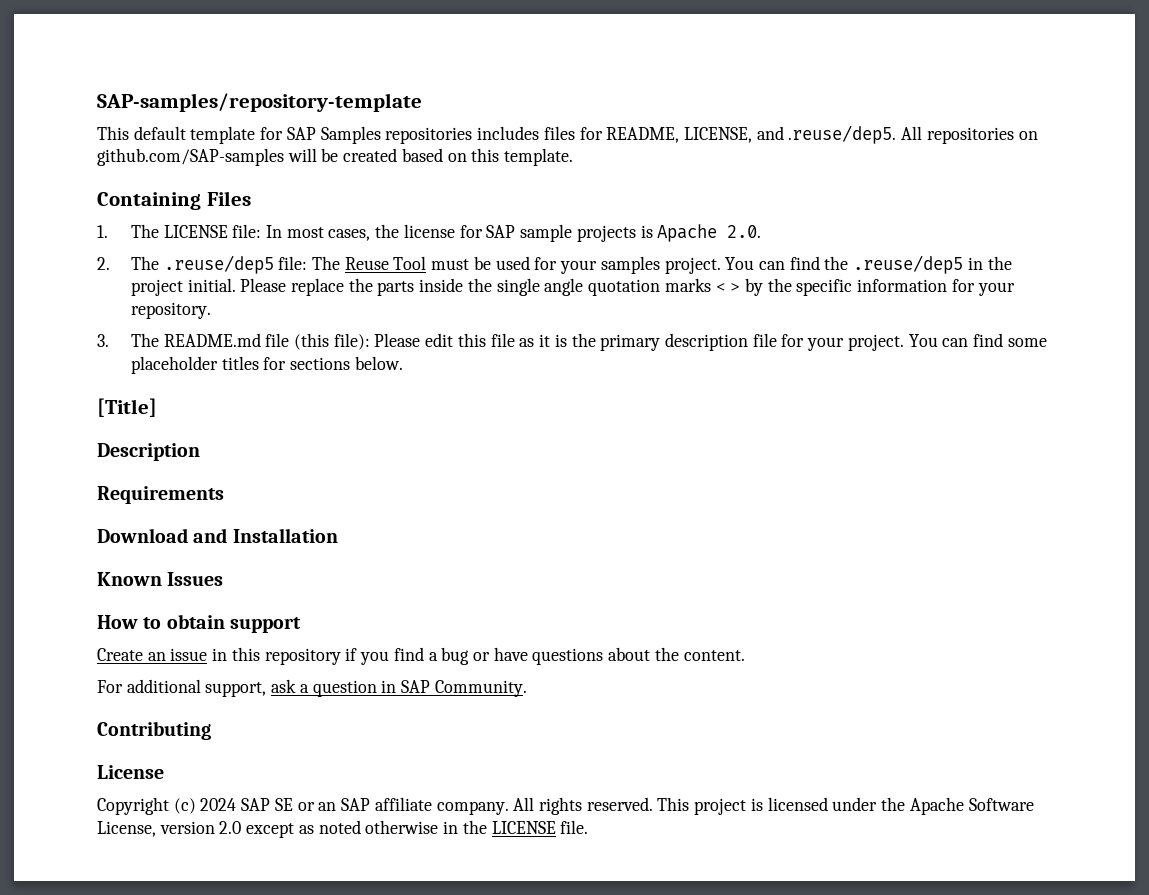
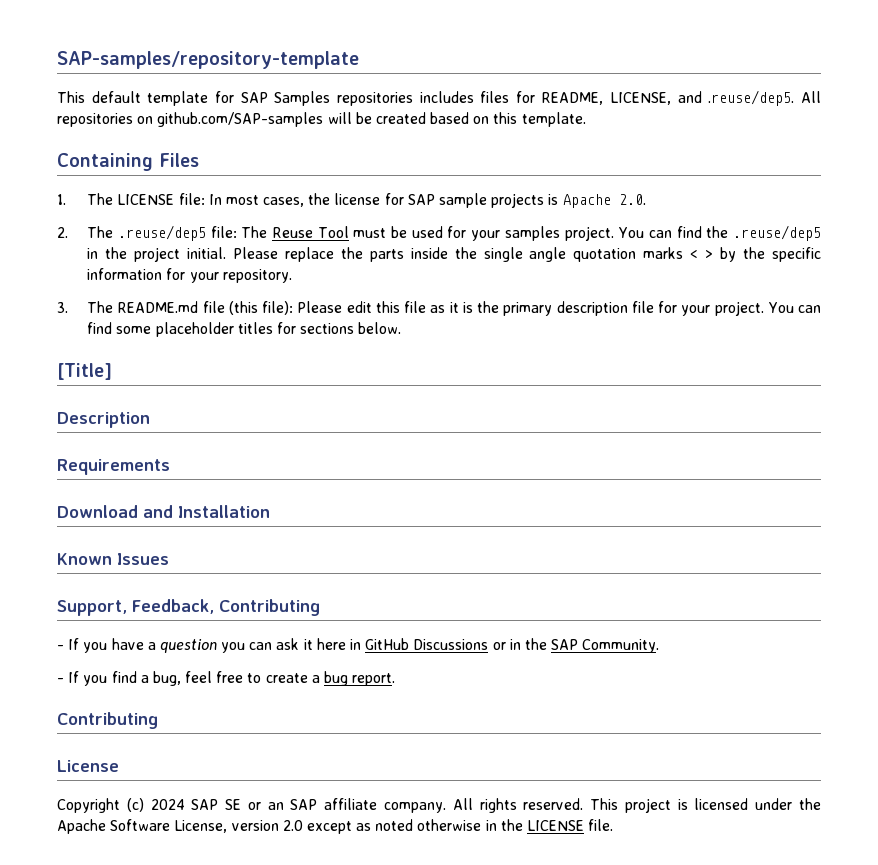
- How to obtain support
- Create an issue in this repository if you find a bug or have questions about the content.
- For additional support, ask a question in SAP Community.
+ Support, Feedback, Contributing
+ - If you have a question you can ask it here in GitHub Discussions or in the SAP Community.
+ - If you find a bug, feel free to create a bug report.

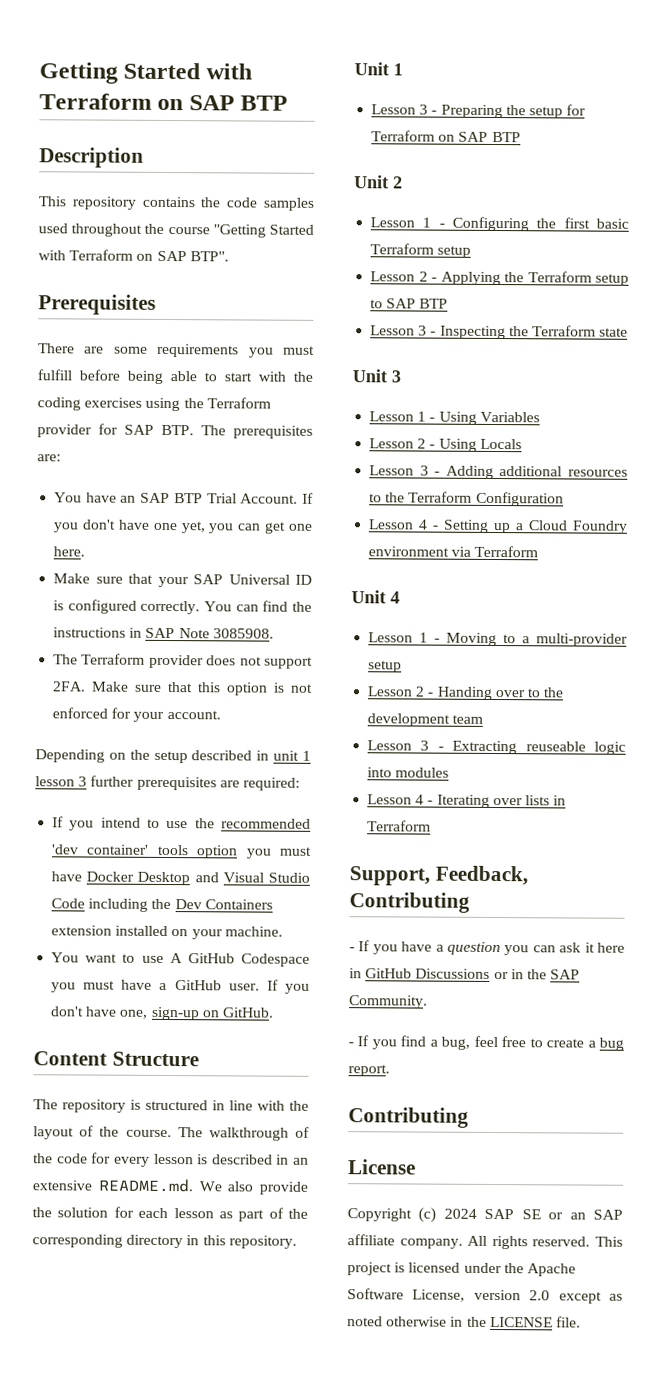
- SAP-samples/repository-template
- This default template for SAP Samples repositories includes files for README, LICENSE, and .reuse/dep5. All repositories on github.com/SAP-samples will be created based on this template.
- Containing Files
- 1. The LICENSE file: In most cases, the license for SAP sample projects is Apache 2.0.
- 2. The .reuse/dep5 file: The Reuse Tool must be used for your samples project. You can find the .reuse/dep5 in the project initial. Please replace the parts inside the single angle quotation marks < > by the specific information for your repository.
- 3. The README.md file (this file): Please edit this file as it is the primary description file for your project. You can find some placeholder titles for sections below.
- [Title]
+ Getting Started with Terraform on SAP BTP
  Description
- Requirements
- Download and Installation
- Known Issues
+ This repository contains the code samples used throughout the course "Getting Started with Terraform on SAP BTP".
+ Prerequisites
+ There are some requirements you must fulfill before being able to start with the coding exercises using the Terraform provider for SAP BTP. The prerequisites are:
+ You have an SAP BTP Trial Account. If you don't have one yet, you can get one here.
+ Make sure that your SAP Universal ID is configured correctly. You can find the instructions in SAP Note 3085908.
+ The Terraform provider does not support 2FA. Make sure that this option is not enforced for your account.
+ Depending on the setup described in unit 1 lesson 3 further prerequisites are required:
+ If you intend to use the recommended 'dev container' tools option you must have Docker Desktop and Visual Studio Code including the Dev Containers extension installed on your machine.
+ You want to use A GitHub Codespace you must have a GitHub user. If you don't have one, sign-up on GitHub.
+ Content Structure
+ The repository is structured in line with the layout of the course. The walkthrough of the code for every lesson is described in an extensive README.md. We also provide the solution for each lesson as part of the corresponding directory in this repository.
+ Unit 1
+ Lesson 3 - Preparing the setup for Terraform on SAP BTP
+ Unit 2
+ Lesson 1 - Configuring the first basic Terraform setup
+ Lesson 2 - Applying the Terraform setup to SAP BTP
+ Lesson 3 - Inspecting the Terraform state
+ Unit 3
+ Lesson 1 - Using Variables
+ Lesson 2 - Using Locals
+ Lesson 3 - Adding additional resources to the Terraform Configuration
+ Lesson 4 - Setting up a Cloud Foundry environment via Terraform
+ Unit 4
+ Lesson 1 - Moving to a multi-provider setup
+ Lesson 2 - Handing over to the development team
+ Lesson 3 - Extracting reuseable logic into modules
+ Lesson 4 - Iterating over lists in Terraform

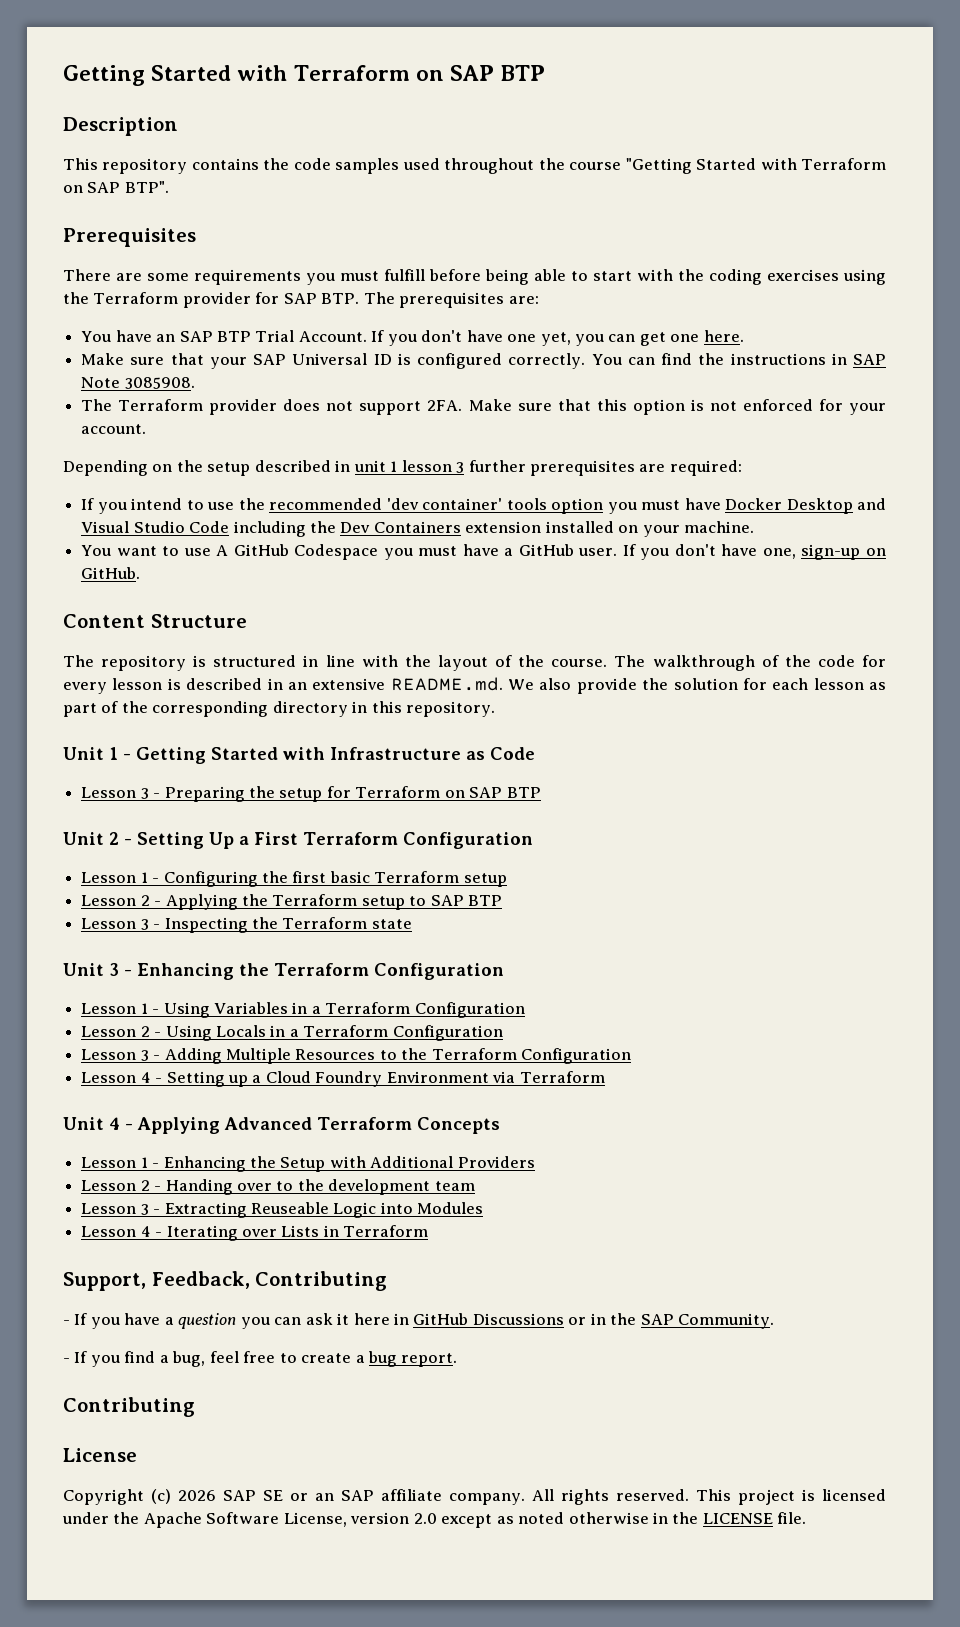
- Unit 1
+ Unit 1 - Getting Started with Infrastructure as Code
- Unit 2
+ Unit 2 - Setting Up a First Terraform Configuration
- Unit 3
+ Unit 3 - Enhancing the Terraform Configuration
- Lesson 1 - Using Variables
+ Lesson 1 - Using Variables in a Terraform Configuration
- Lesson 2 - Using Locals
+ Lesson 2 - Using Locals in a Terraform Configuration
- Lesson 3 - Adding additional resources to the Terraform Configuration
+ Lesson 3 - Adding Multiple Resources to the Terraform Configuration
- Lesson 4 - Setting up a Cloud Foundry environment via Terraform
+ Lesson 4 - Setting up a Cloud Foundry Environment via Terraform
- Unit 4
- Lesson 1 - Moving to a multi-provider setup
+ Unit 4 - Applying Advanced Terraform Concepts
+ Lesson 1 - Enhancing the Setup with Additional Providers
- Lesson 3 - Extracting reuseable logic into modules
+ Lesson 3 - Extracting Reuseable Logic into Modules
- Lesson 4 - Iterating over lists in Terraform
+ Lesson 4 - Iterating over Lists in Terraform
- Copyright (c) 2024 SAP SE or an SAP affiliate company.
+ Copyright (c) 2026 SAP SE or an SAP affiliate company.

